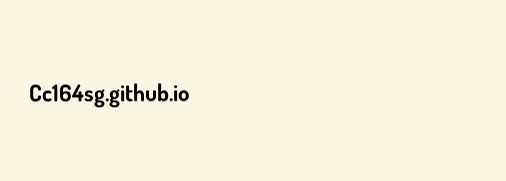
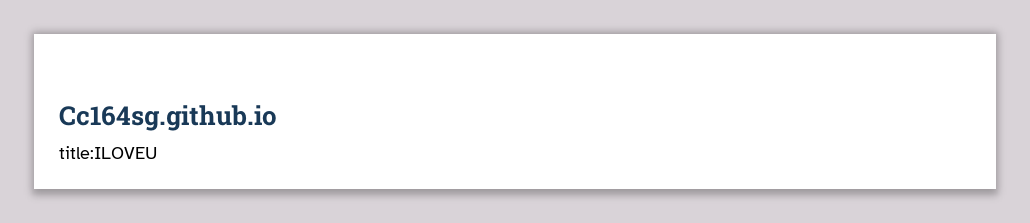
+ title:ILOVEU

